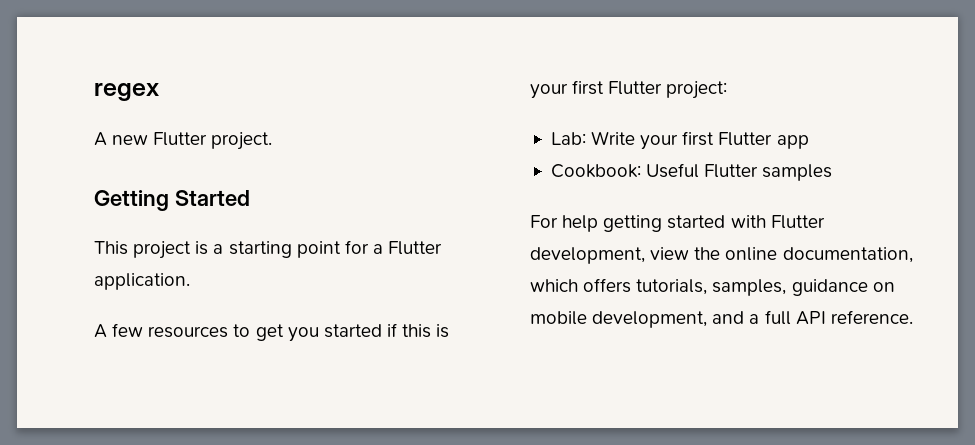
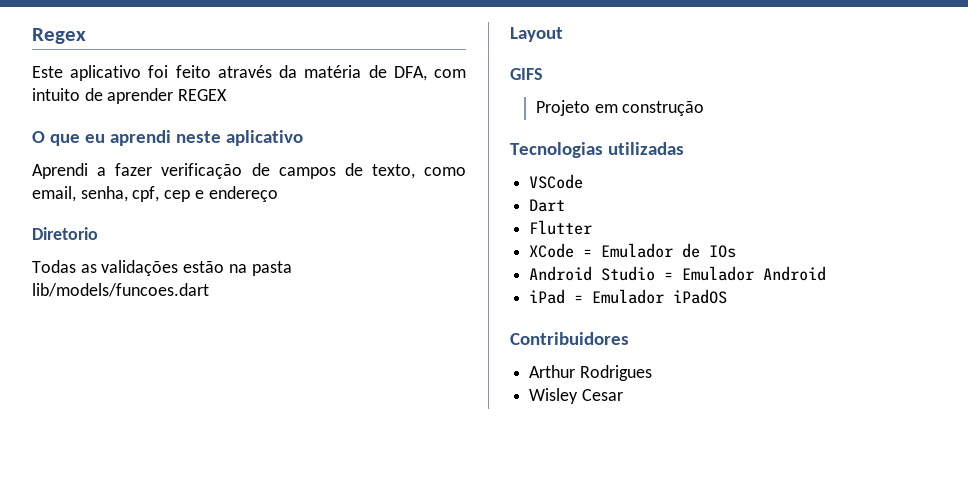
- regex
- A new Flutter project.
- Getting Started
- This project is a starting point for a Flutter application.
- A few resources to get you started if this is your first Flutter project:
- Lab: Write your first Flutter app
- Cookbook: Useful Flutter samples
- For help getting started with Flutter development, view the online documentation, which offers tutorials, samples, guidance on mobile development, and a full API reference.
+ Regex
+ Este aplicativo foi feito através da matéria de DFA, com intuito de aprender REGEX
+ O que eu aprendi neste aplicativo
+ Aprendi a fazer verificação de campos de texto, como email, senha, cpf, cep e endereço
+ Diretorio
+ Todas as validações estão na pasta lib/models/funcoes.dart
+ Layout
+ GIFS
+ Projeto em construção
+ Tecnologias utilizadas
+ VSCode
+ Dart
+ Flutter
+ XCode = Emulador de IOs
+ Android Studio = Emulador Android
+ iPad = Emulador iPadOS
+ Contribuidores
+ Arthur Rodrigues
+ Wisley Cesar

